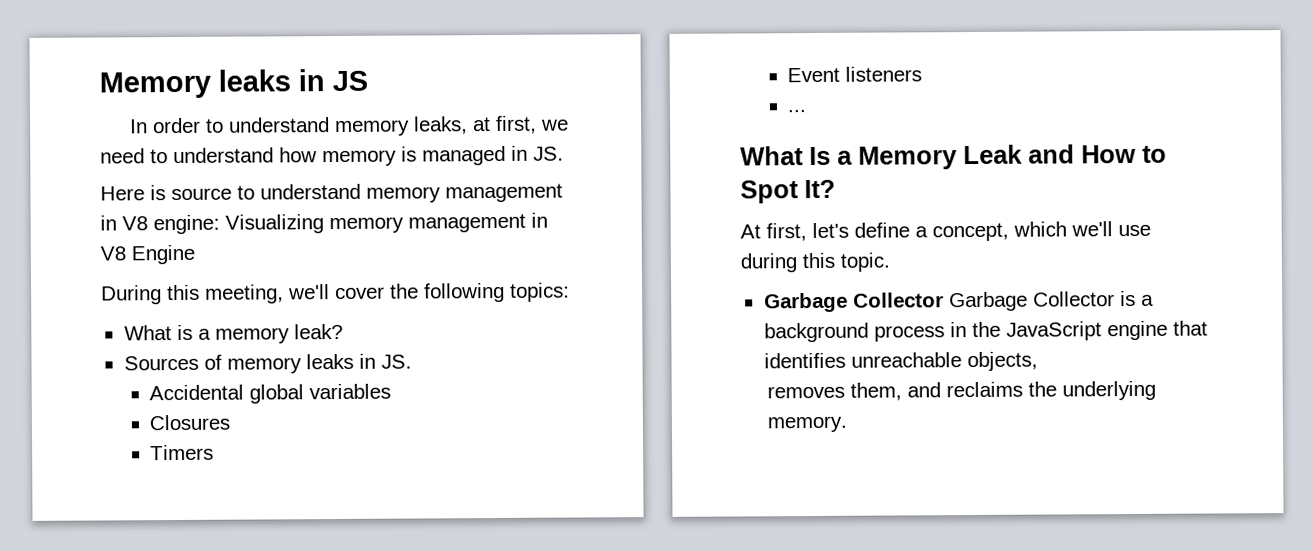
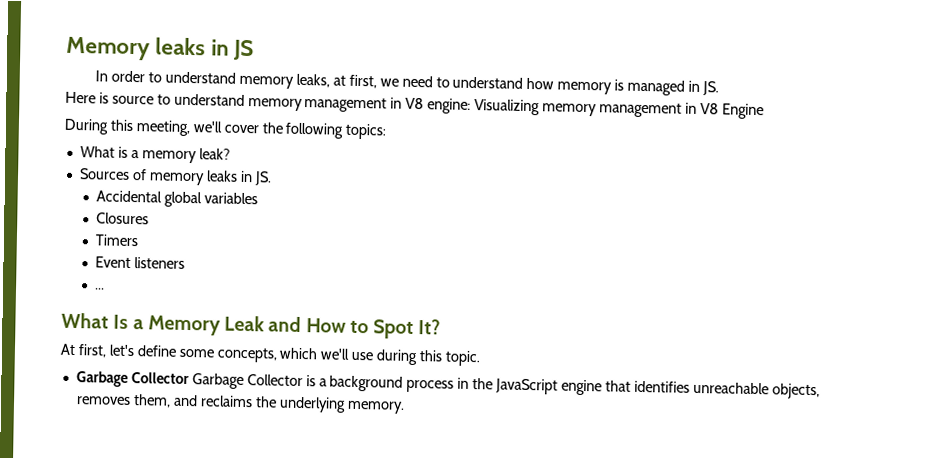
- At first, let's define a concept, which we'll use during this topic.
+ At first, let's define some concepts, which we'll use during this topic.

